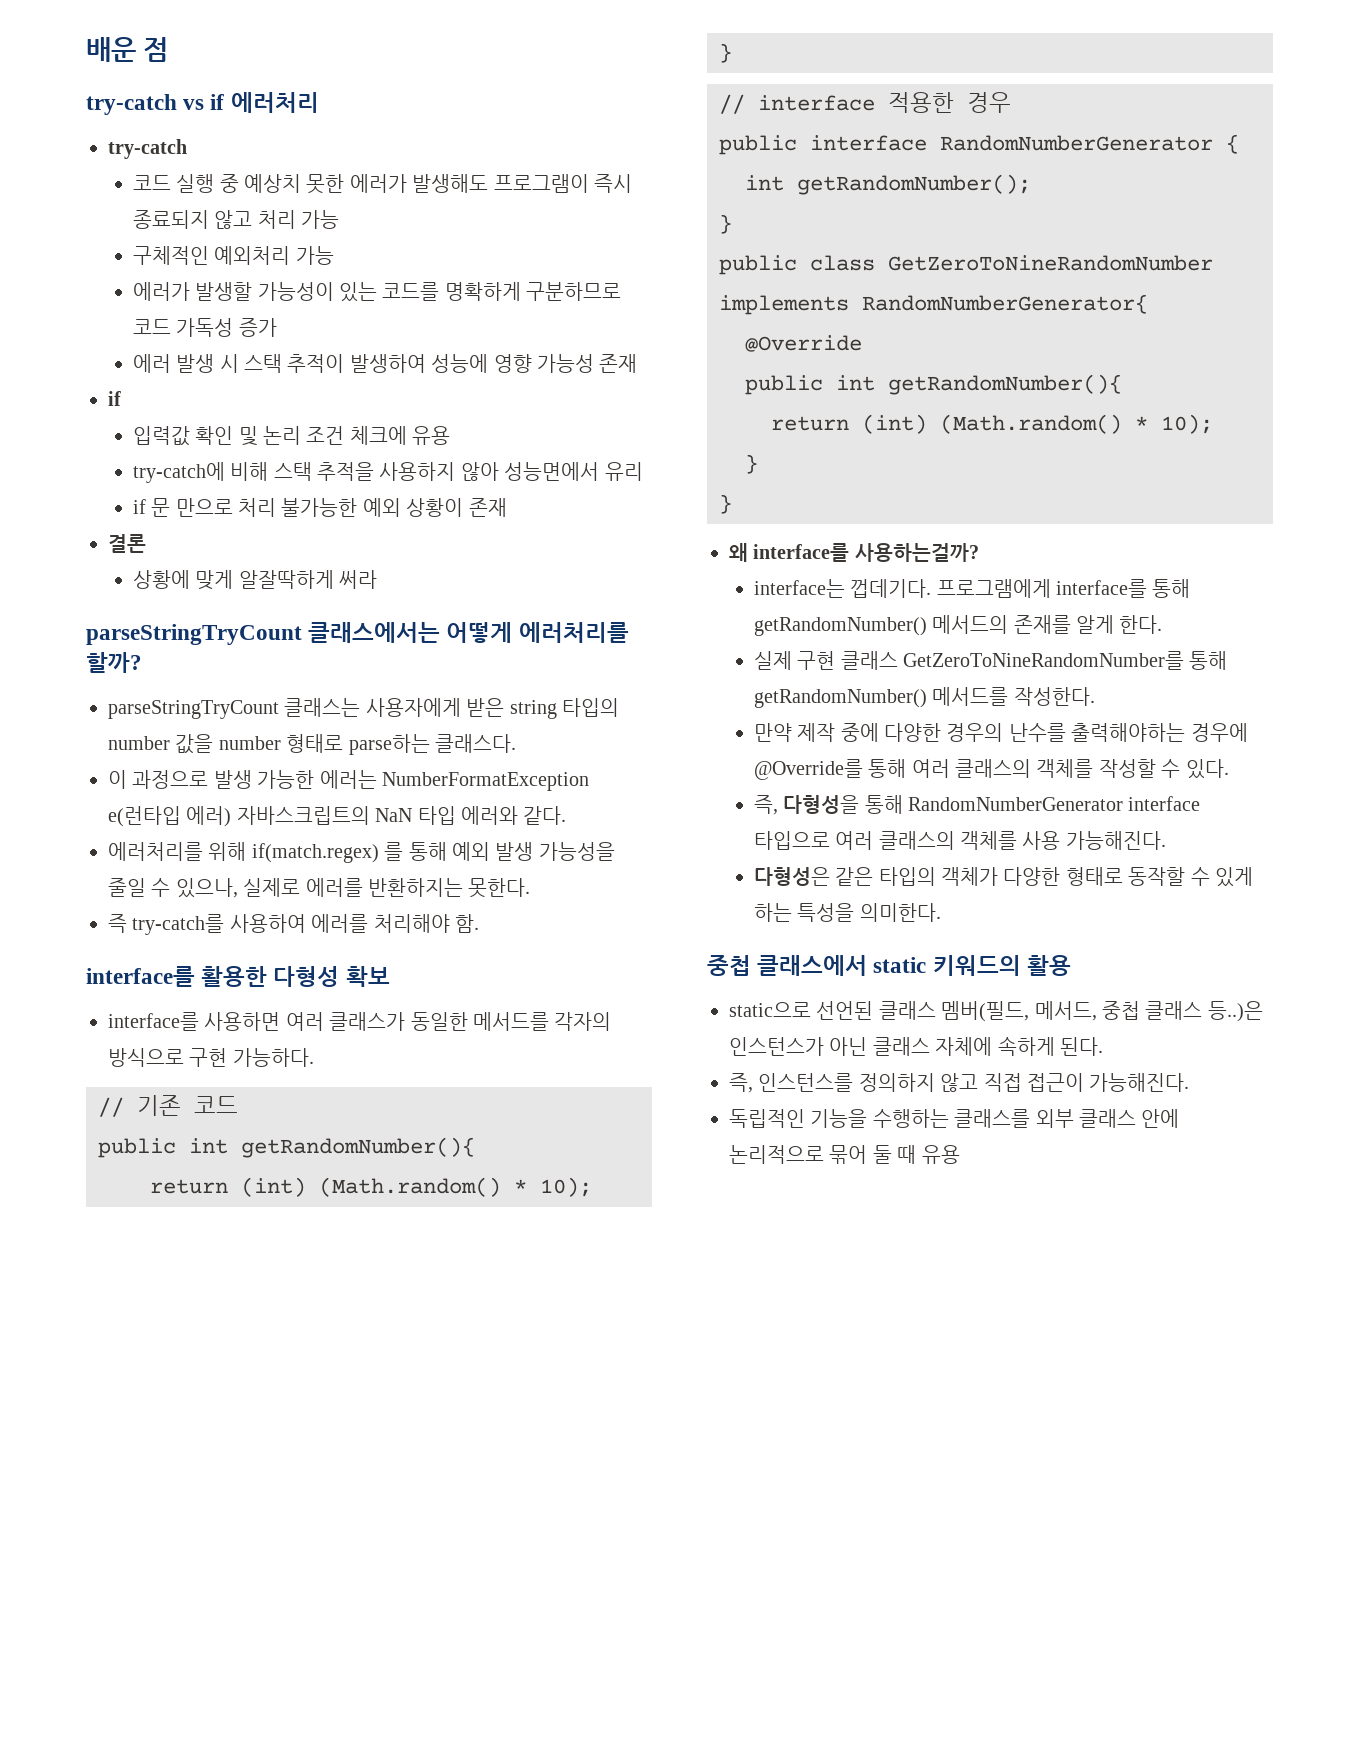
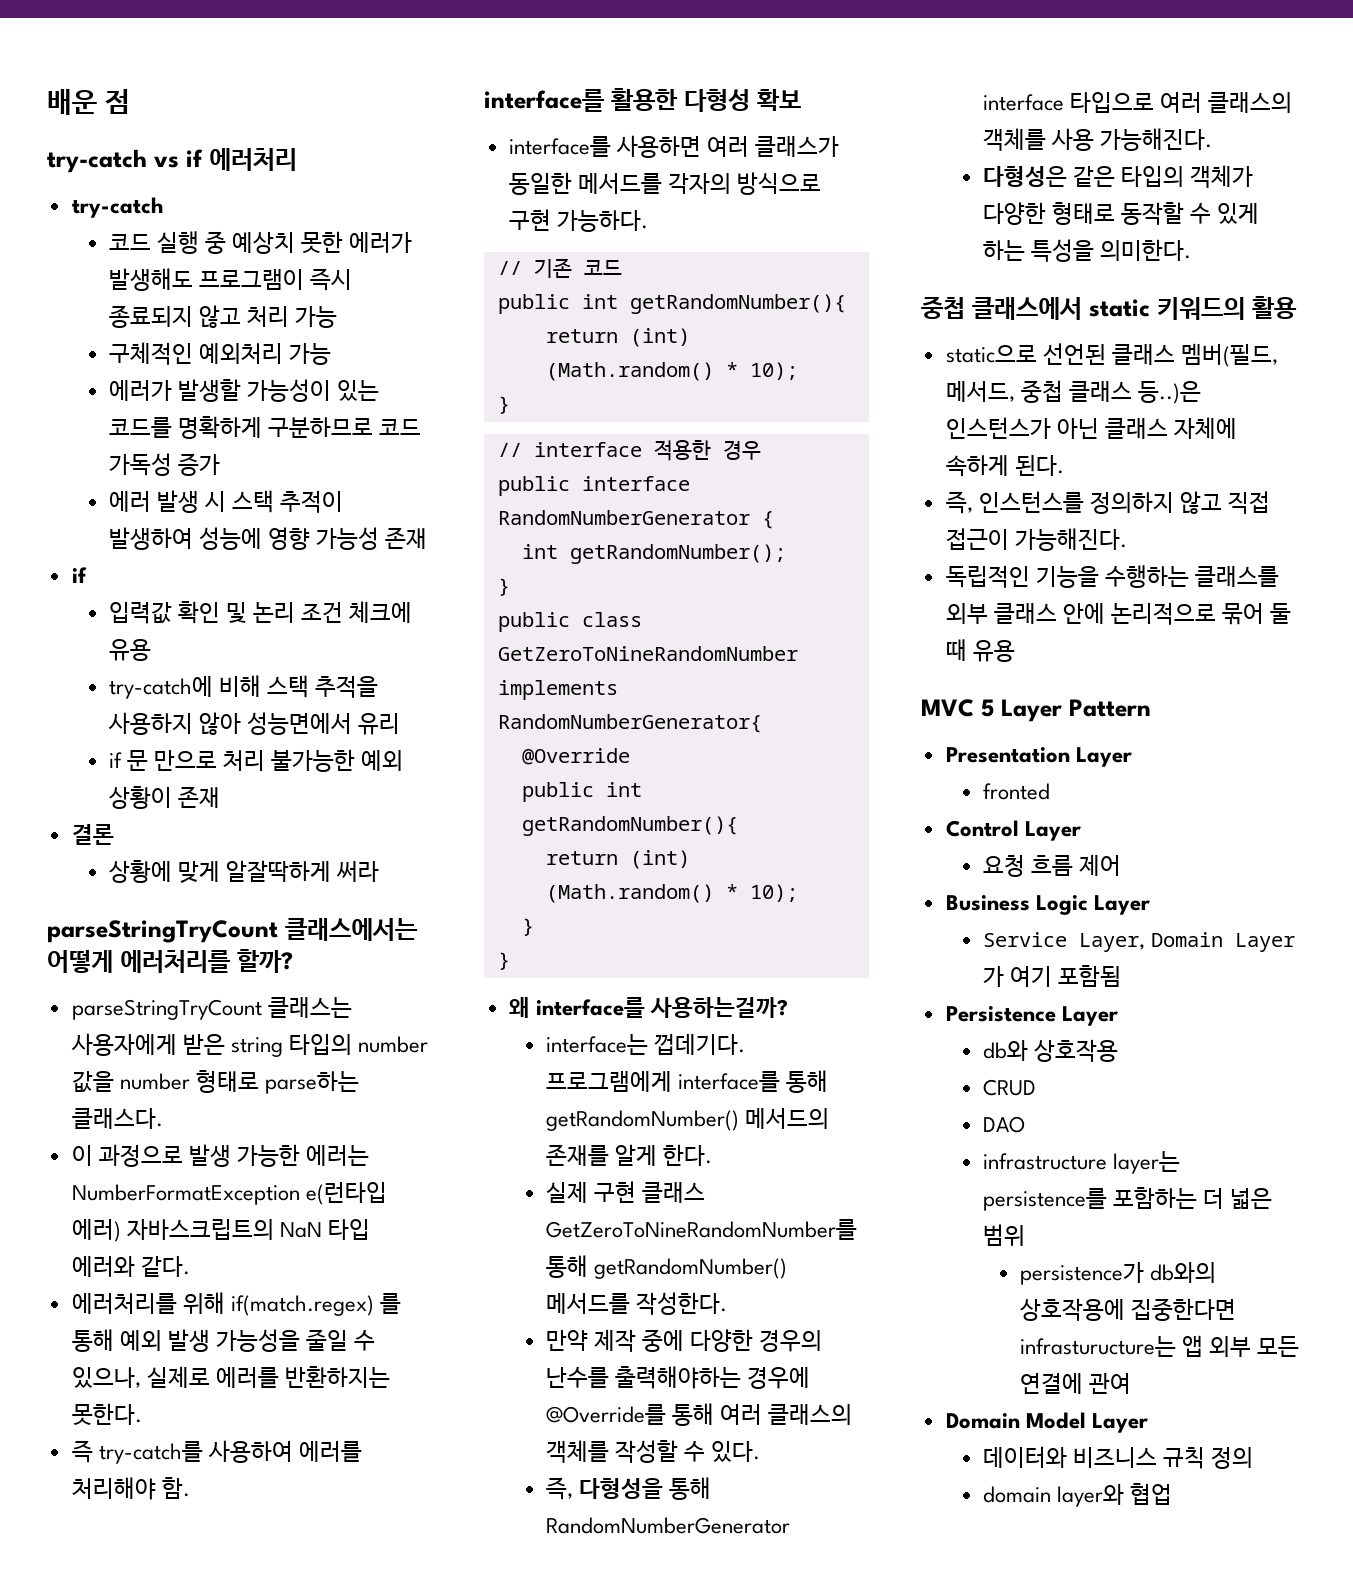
+ MVC 5 Layer Pattern
+ Presentation Layer
+ fronted
+ Control Layer
+ 요청 흐름 제어
+ Business Logic Layer
+ Service Layer, Domain Layer 가 여기 포함됨
+ Persistence Layer
+ db와 상호작용
+ CRUD
+ DAO
+ infrastructure layer는 persistence를 포함하는 더 넓은 범위
+ persistence가 db와의 상호작용에 집중한다면 infrasturucture는 앱 외부 모든 연결에 관여
+ Domain Model Layer
+ 데이터와 비즈니스 규칙 정의
+ domain layer와 협업

